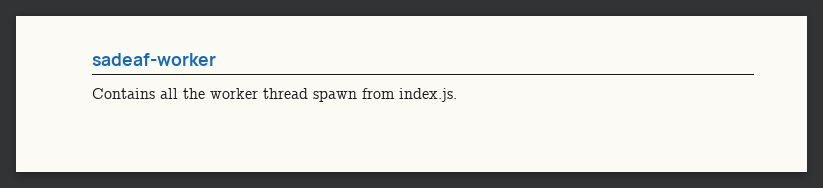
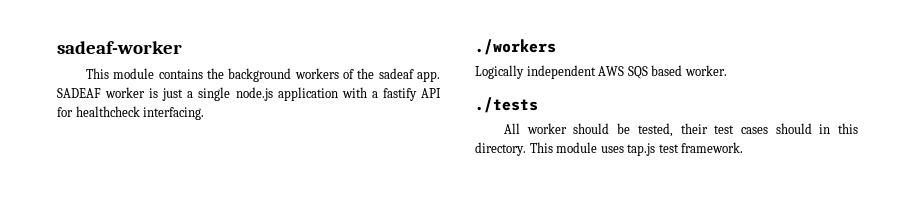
- Contains all the worker thread spawn from index.js.
+ This module contains the background workers of the sadeaf app. SADEAF worker is just a single node.js application with a fastify API for healthcheck interfacing.
+ ./workers
+ Logically independent AWS SQS based worker.
+ ./tests
+ All worker should be tested, their test cases should in this directory. This module uses tap.js test framework.

